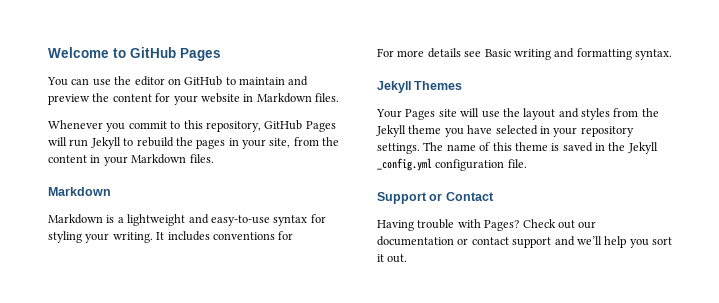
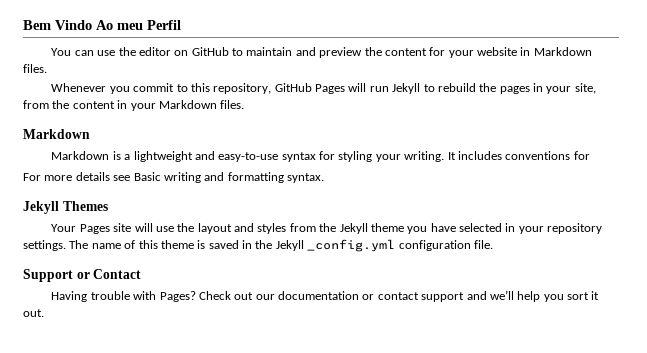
- Welcome to GitHub Pages
+ Bem Vindo Ao meu Perfil

